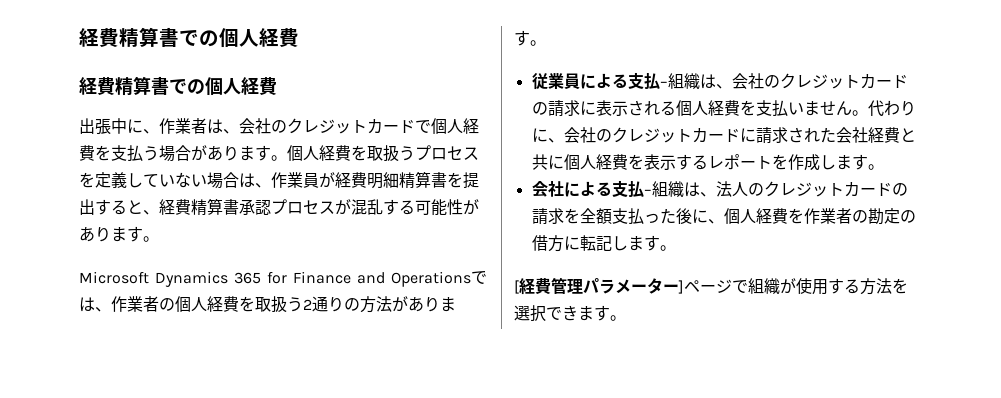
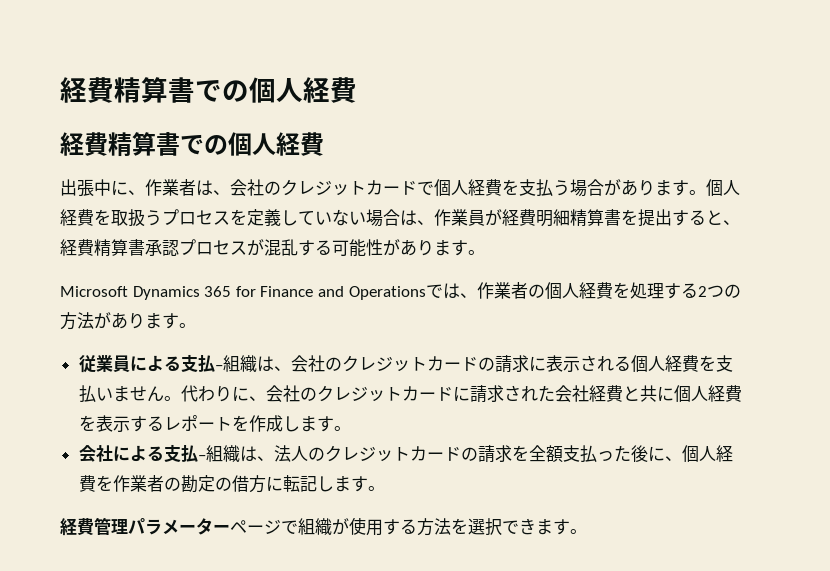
- Microsoft Dynamics 365 for Finance and Operationsでは、作業者の個人経費を取扱う2通りの方法があります。
+ Microsoft Dynamics 365 for Finance and Operationsでは、作業者の個人経費を処理する2つの方法があります。
- [経費管理パラメーター]ページで組織が使用する方法を選択できます。
+ 経費管理パラメーターページで組織が使用する方法を選択できます。

